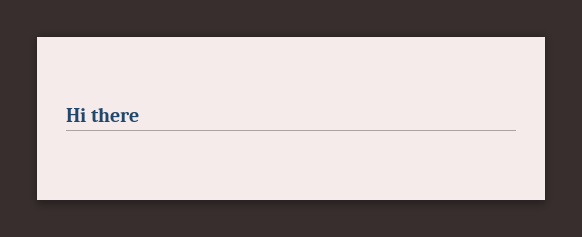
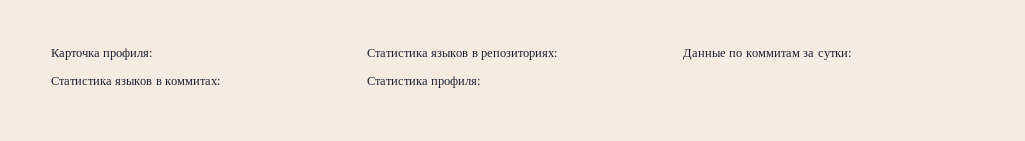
- Hi there
+ Карточка профиля:
+ Статистика языков в коммитах:
+ Статистика языков в репозиториях:
+ Статистика профиля:
+ Данные по коммитам за сутки:

